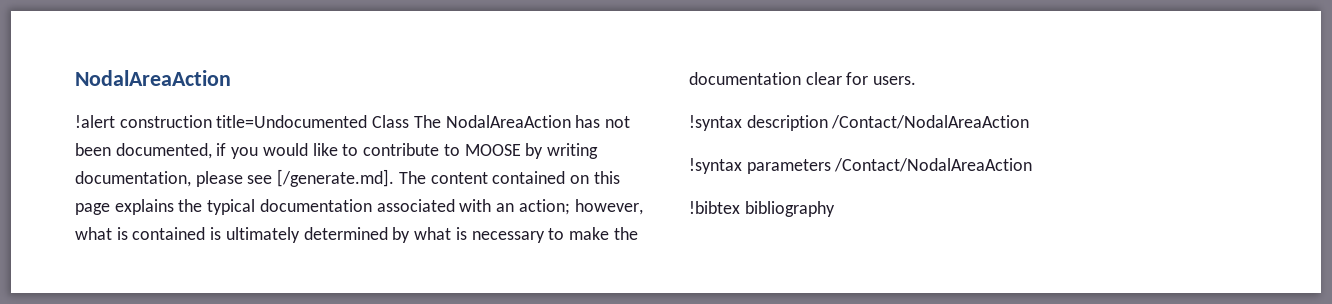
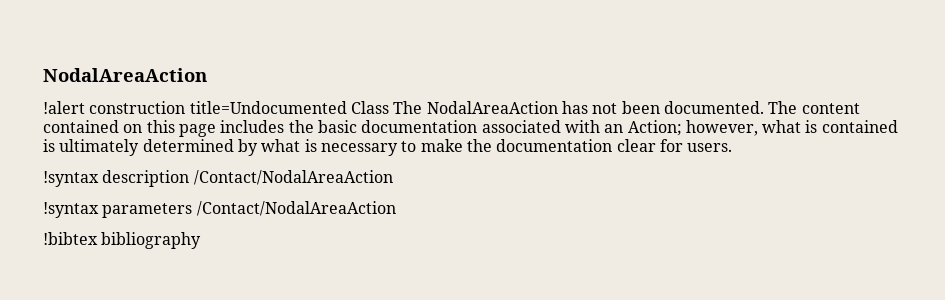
- !alert construction title=Undocumented Class The NodalAreaAction has not been documented, if you would like to contribute to MOOSE by writing documentation, please see [/generate.md]. The content contained on this page explains the typical documentation associated with an action; however, what is contained is ultimately determined by what is necessary to make the documentation clear for users.
+ !alert construction title=Undocumented Class The NodalAreaAction has not been documented. The content contained on this page includes the basic documentation associated with an Action; however, what is contained is ultimately determined by what is necessary to make the documentation clear for users.

